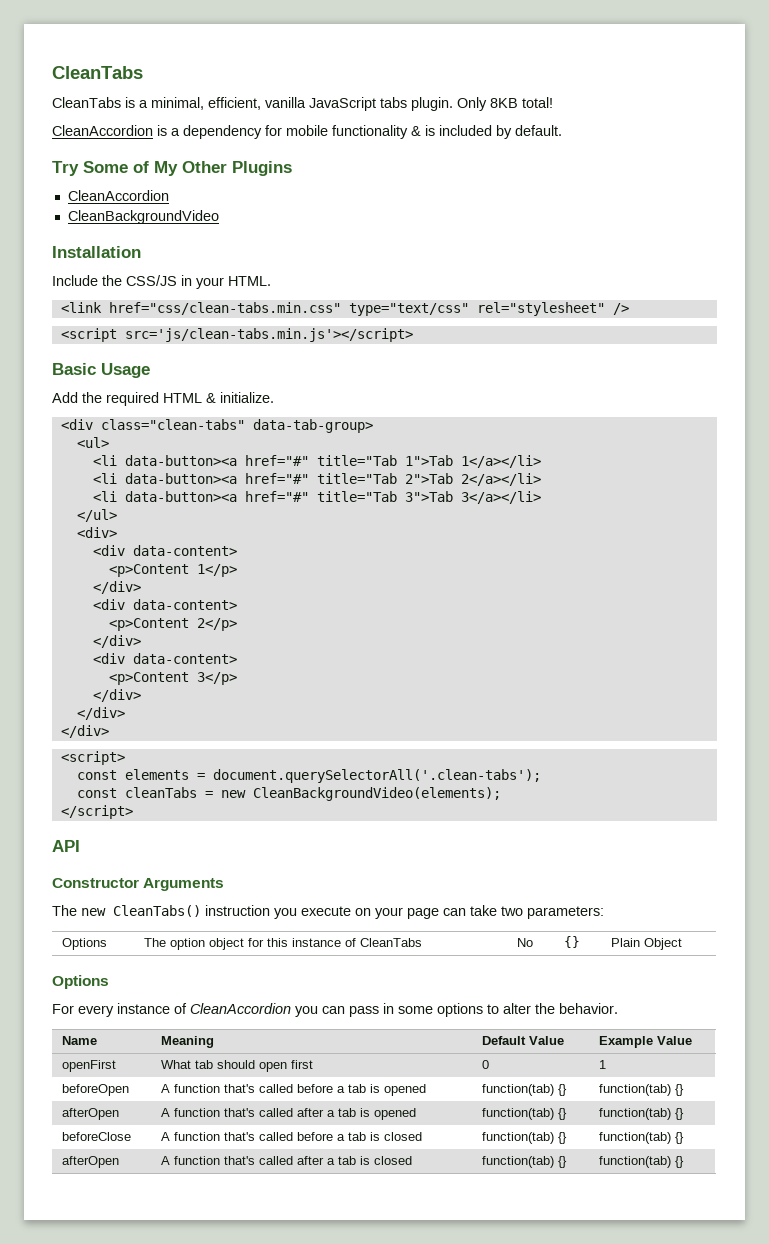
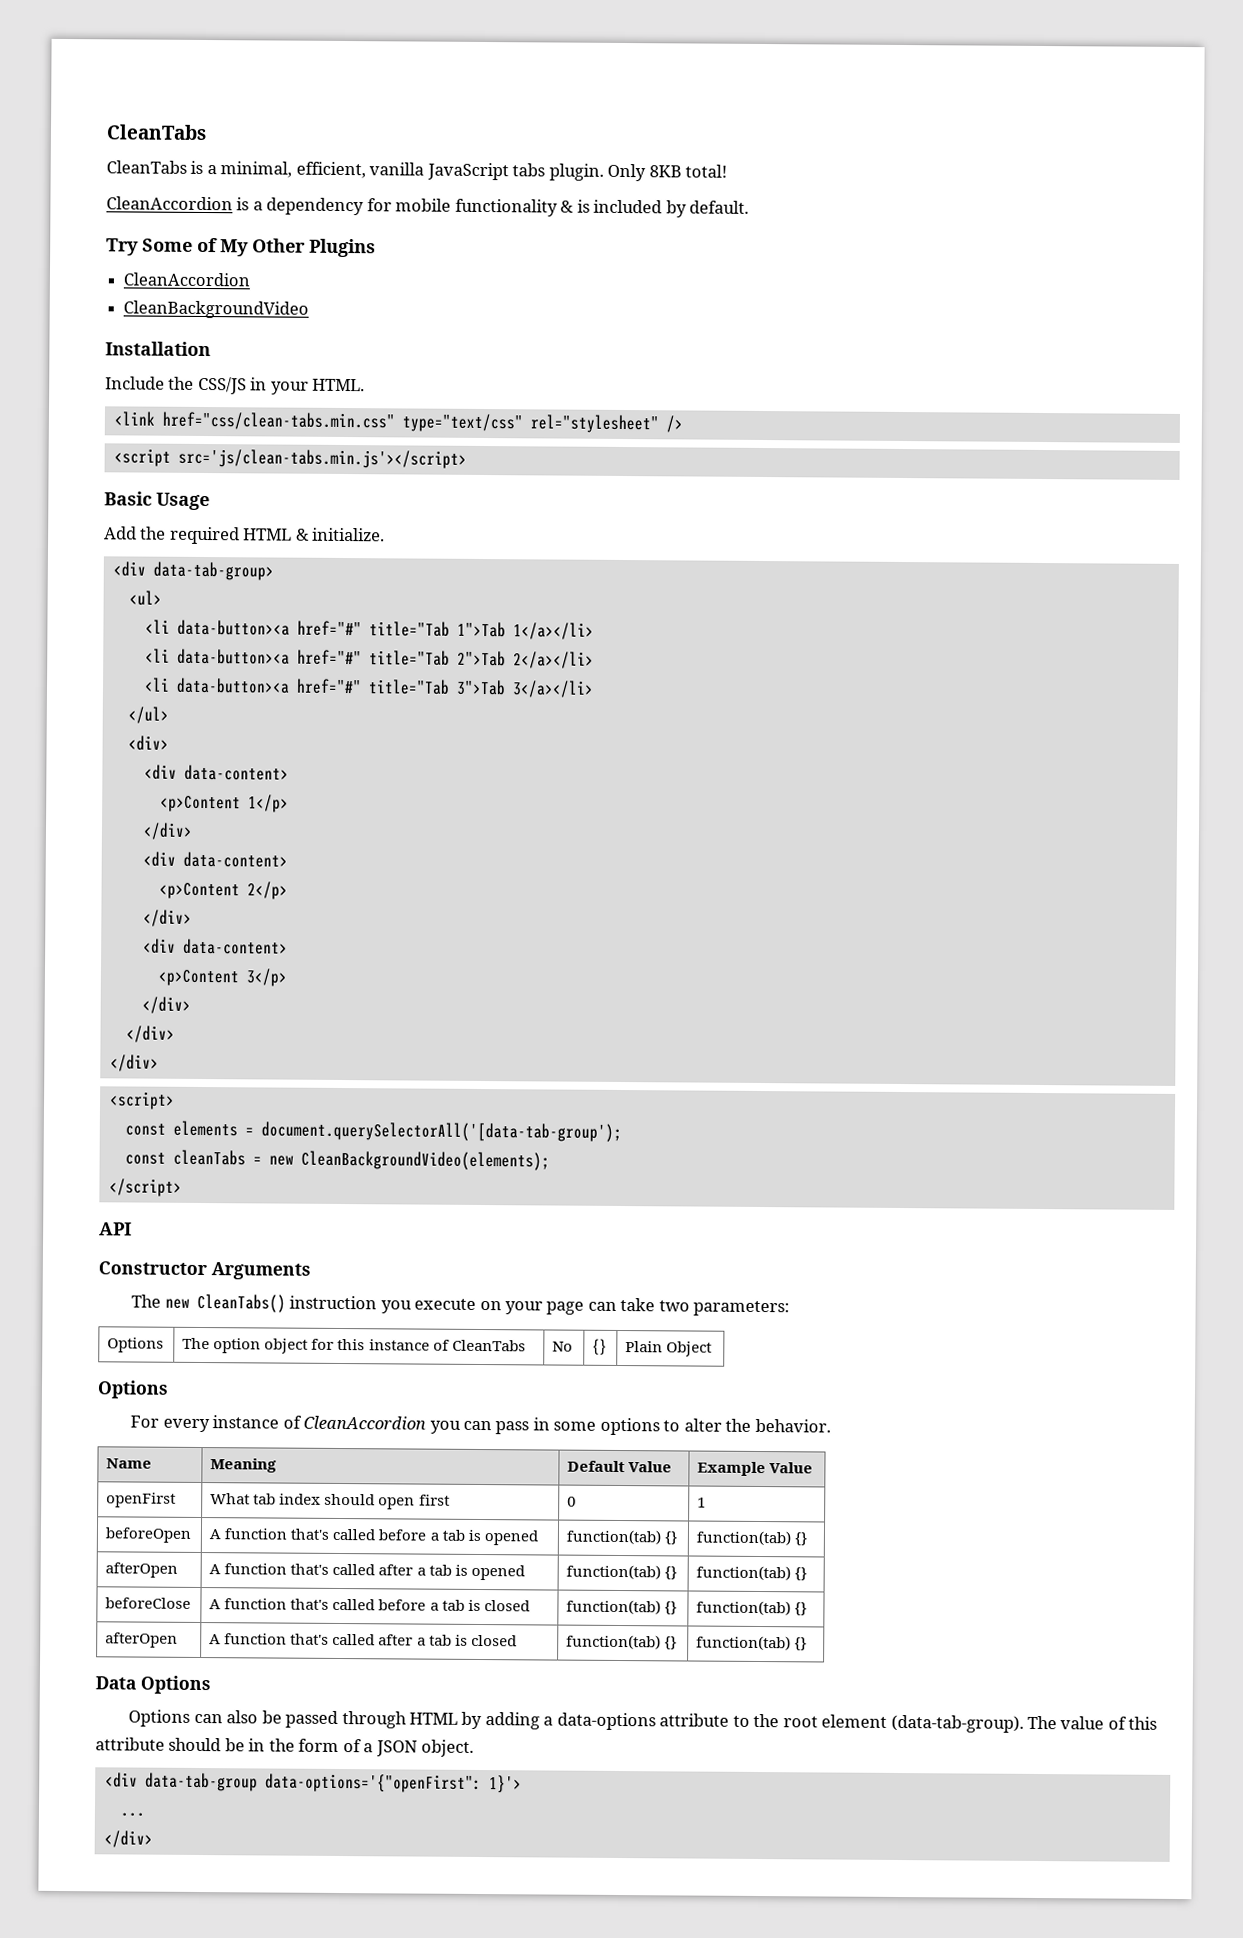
- <div class="clean-tabs" data-tab-group>
+ <div data-tab-group>
- const elements = document.querySelectorAll('.clean-tabs');
+ const elements = document.querySelectorAll('[data-tab-group');
- openFirst | What tab should open first | 0 | 1
+ openFirst | What tab index should open first | 0 | 1
+ Data Options
+ Options can also be passed through HTML by adding a data-options attribute to the root element (data-tab-group). The value of this attribute should be in the form of a JSON object.
+ <div data-tab-group data-options='{"openFirst": 1}'>
+ ...
+ </div>

